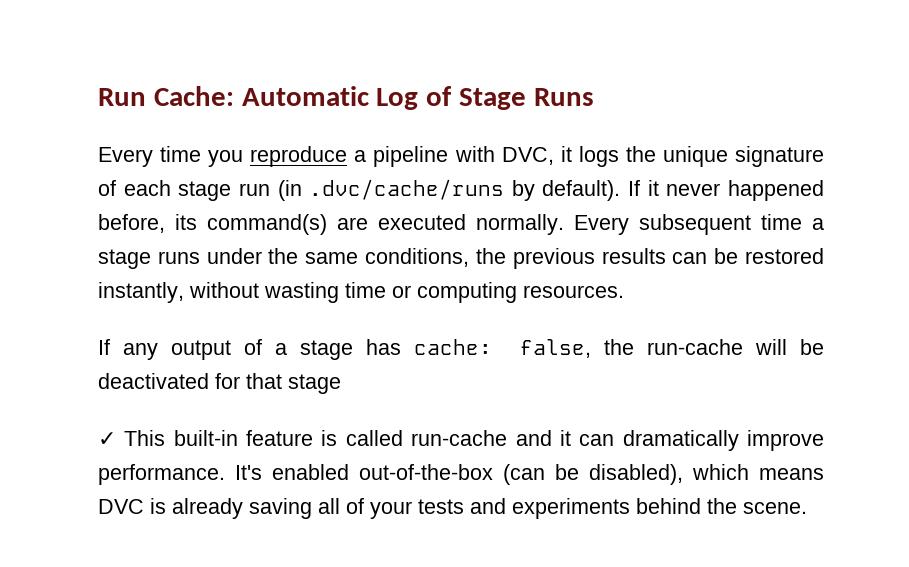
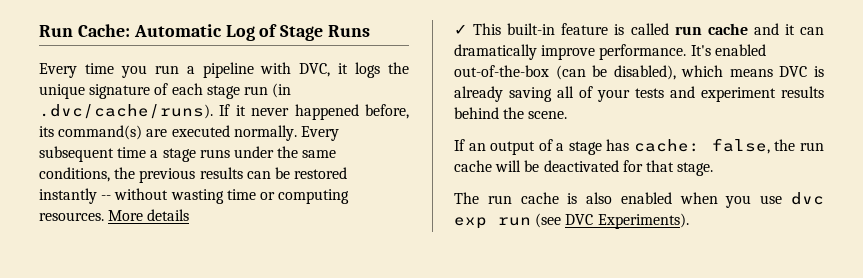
- Every time you reproduce a pipeline with DVC, it logs the unique signature of each stage run (in .dvc/cache/runs by default). If it never happened before, its command(s) are executed normally.
+ Every time you run a pipeline with DVC, it logs the unique signature of each stage run (in .dvc/cache/runs). If it never happened before, its command(s) are executed normally.
- Every subsequent time a stage runs under the same conditions, the previous results can be restored instantly, without wasting time or computing resources.
- If any output of a stage has cache: false, the run-cache will be deactivated for that stage
+ Every subsequent time a stage runs under the same conditions, the previous results can be restored instantly -- without wasting time or computing resources. More details
- ✓ This built-in feature is called run-cache and it can dramatically improve performance.
+ ✓ This built-in feature is called run cache and it can dramatically improve performance.
- It's enabled out-of-the-box (can be disabled), which means DVC is already saving all of your tests and experiments behind the scene.
+ It's enabled out-of-the-box (can be disabled), which means DVC is already saving all of your tests and experiment results behind the scene.
+ If an output of a stage has cache: false, the run cache will be deactivated for that stage.
+ The run cache is also enabled when you use dvc exp run (see DVC Experiments).

